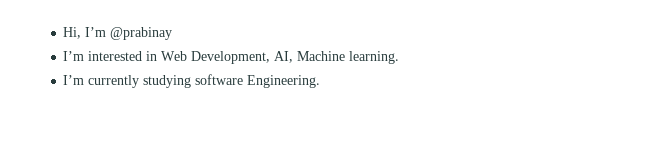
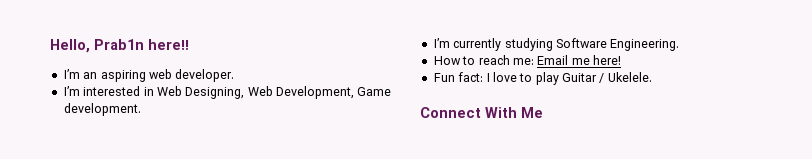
- Hi, I’m @prabinay
+ Hello, Prab1n here!!
+ I’m an aspiring web developer.
- I’m interested in Web Development, AI, Machine learning.
+ I’m interested in Web Designing, Web Development, Game development.
- I’m currently studying software Engineering.
+ I’m currently studying Software Engineering.
+ How to reach me: Email me here!
+ Fun fact: I love to play Guitar / Ukelele.
+ Connect With Me

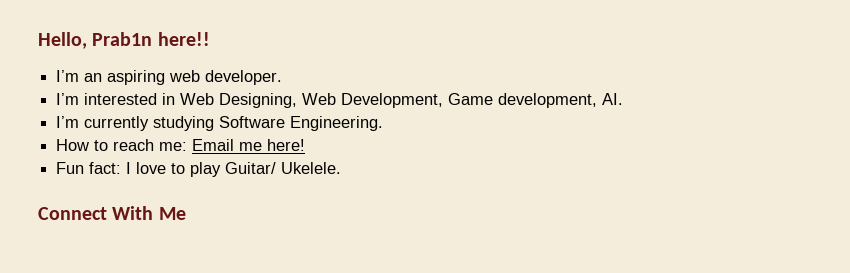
- I’m interested in Web Designing, Web Development, Game development.
+ I’m interested in Web Designing, Web Development, Game development, AI.
- Fun fact: I love to play Guitar / Ukelele.
+ Fun fact: I love to play Guitar/ Ukelele.

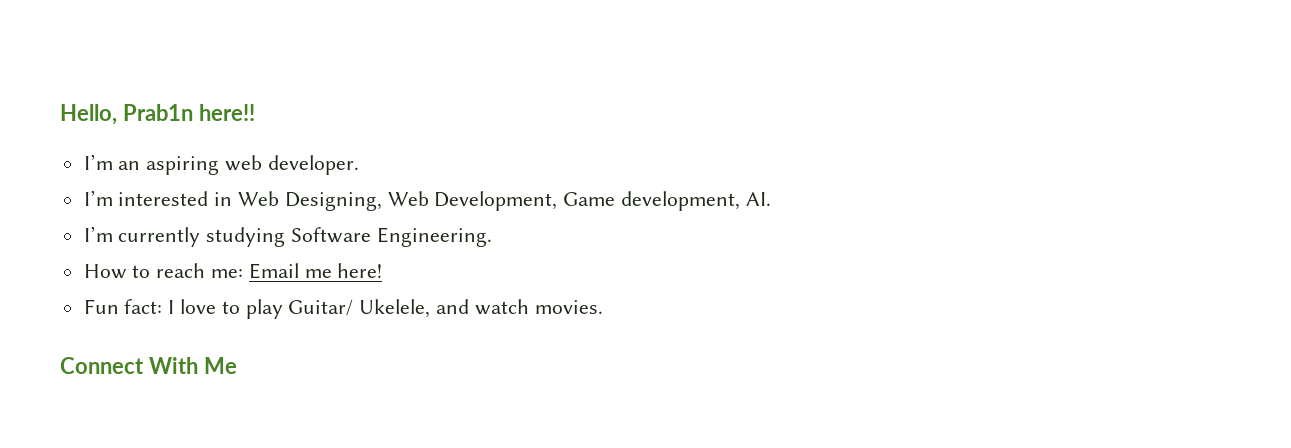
- Fun fact: I love to play Guitar/ Ukelele.
+ Fun fact: I love to play Guitar/ Ukelele, and watch movies.

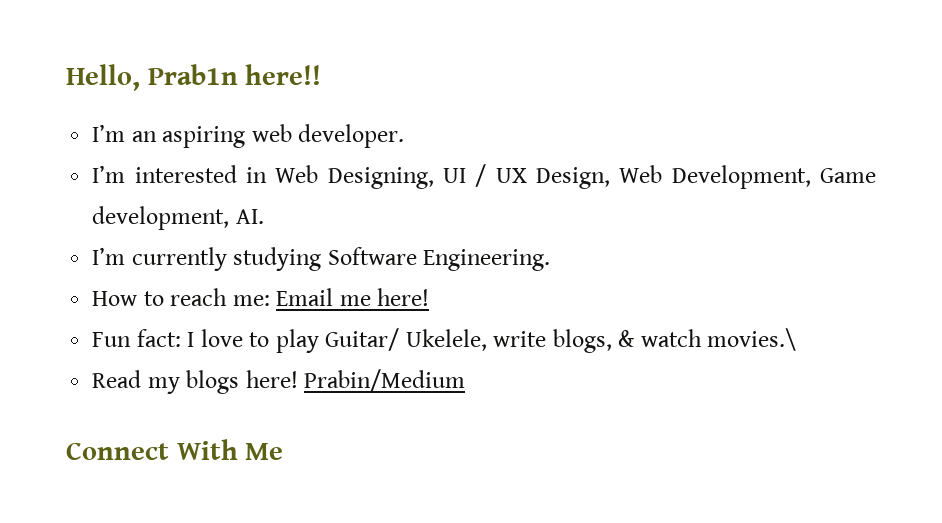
- I’m interested in Web Designing, Web Development, Game development, AI.
+ I’m interested in Web Designing, UI / UX Design, Web Development, Game development, AI.
- Fun fact: I love to play Guitar/ Ukelele, and watch movies.
+ Fun fact: I love to play Guitar/ Ukelele, write blogs, & watch movies.\
+ Read my blogs here! Prabin/Medium

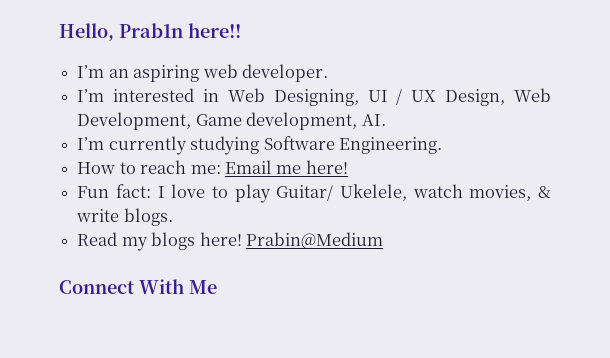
- Fun fact: I love to play Guitar/ Ukelele, write blogs, & watch movies.\
+ Fun fact: I love to play Guitar/ Ukelele, watch movies, & write blogs.
- Prabin/Medium
+ Prabin@Medium

